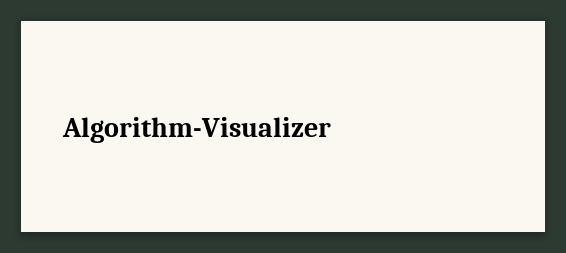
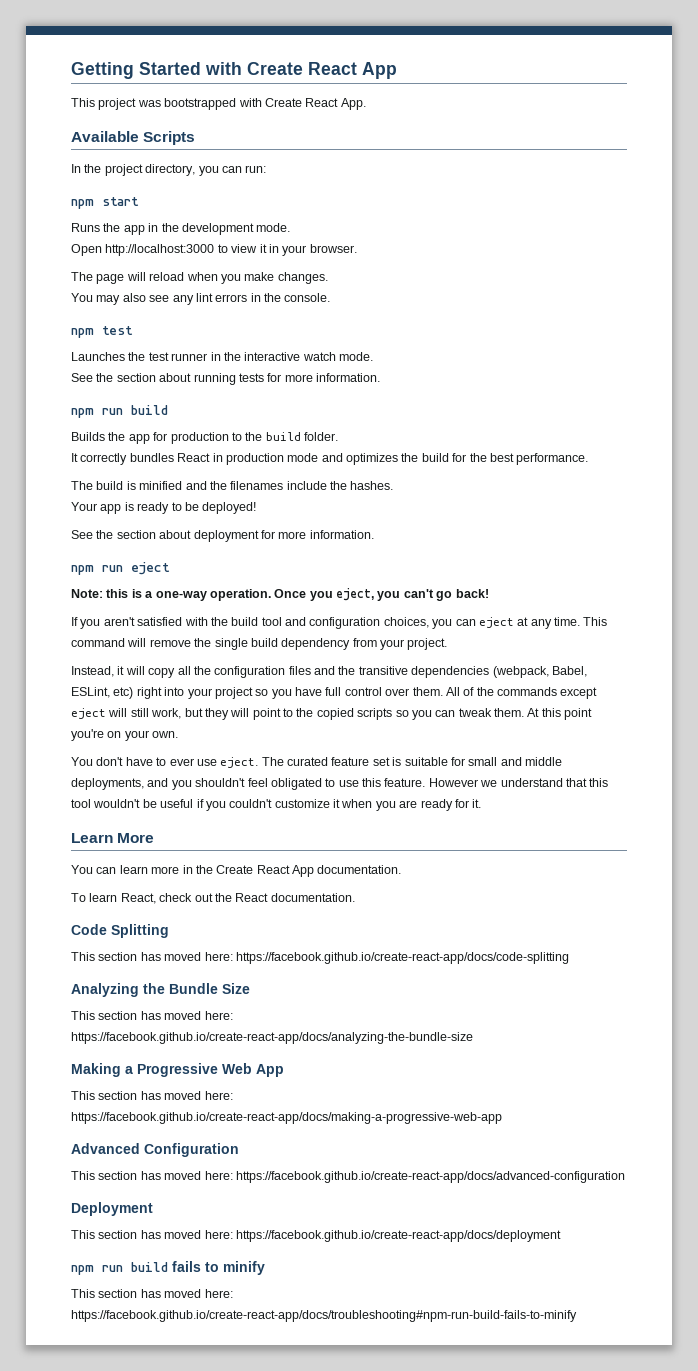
- Algorithm-Visualizer
+ Getting Started with Create React App
+ This project was bootstrapped with Create React App.
+ Available Scripts
+ In the project directory, you can run:
+ npm start
+ Runs the app in the development mode.
+ Open http://localhost:3000 to view it in your browser.
+ The page will reload when you make changes.
+ You may also see any lint errors in the console.
+ npm test
+ Launches the test runner in the interactive watch mode.
+ See the section about running tests for more information.
+ npm run build
+ Builds the app for production to the build folder.
+ It correctly bundles React in production mode and optimizes the build for the best performance.
+ The build is minified and the filenames include the hashes.
+ Your app is ready to be deployed!
+ See the section about deployment for more information.
+ npm run eject
+ Note: this is a one-way operation. Once you eject, you can't go back!
+ If you aren't satisfied with the build tool and configuration choices, you can eject at any time. This command will remove the single build dependency from your project.
+ Instead, it will copy all the configuration files and the transitive dependencies (webpack, Babel, ESLint, etc) right into your project so you have full control over them. All of the commands except eject will still work, but they will point to the copied scripts so you can tweak them. At this point you're on your own.
+ You don't have to ever use eject. The curated feature set is suitable for small and middle deployments, and you shouldn't feel obligated to use this feature. However we understand that this tool wouldn't be useful if you couldn't customize it when you are ready for it.
+ Learn More
+ You can learn more in the Create React App documentation.
+ To learn React, check out the React documentation.
+ Code Splitting
+ This section has moved here: https://facebook.github.io/create-react-app/docs/code-splitting
+ Analyzing the Bundle Size
+ This section has moved here: https://facebook.github.io/create-react-app/docs/analyzing-the-bundle-size
+ Making a Progressive Web App
+ This section has moved here: https://facebook.github.io/create-react-app/docs/making-a-progressive-web-app
+ Advanced Configuration
+ This section has moved here: https://facebook.github.io/create-react-app/docs/advanced-configuration
+ Deployment
+ This section has moved here: https://facebook.github.io/create-react-app/docs/deployment
+ npm run build fails to minify
+ This section has moved here: https://facebook.github.io/create-react-app/docs/troubleshooting#npm-run-build-fails-to-minify

